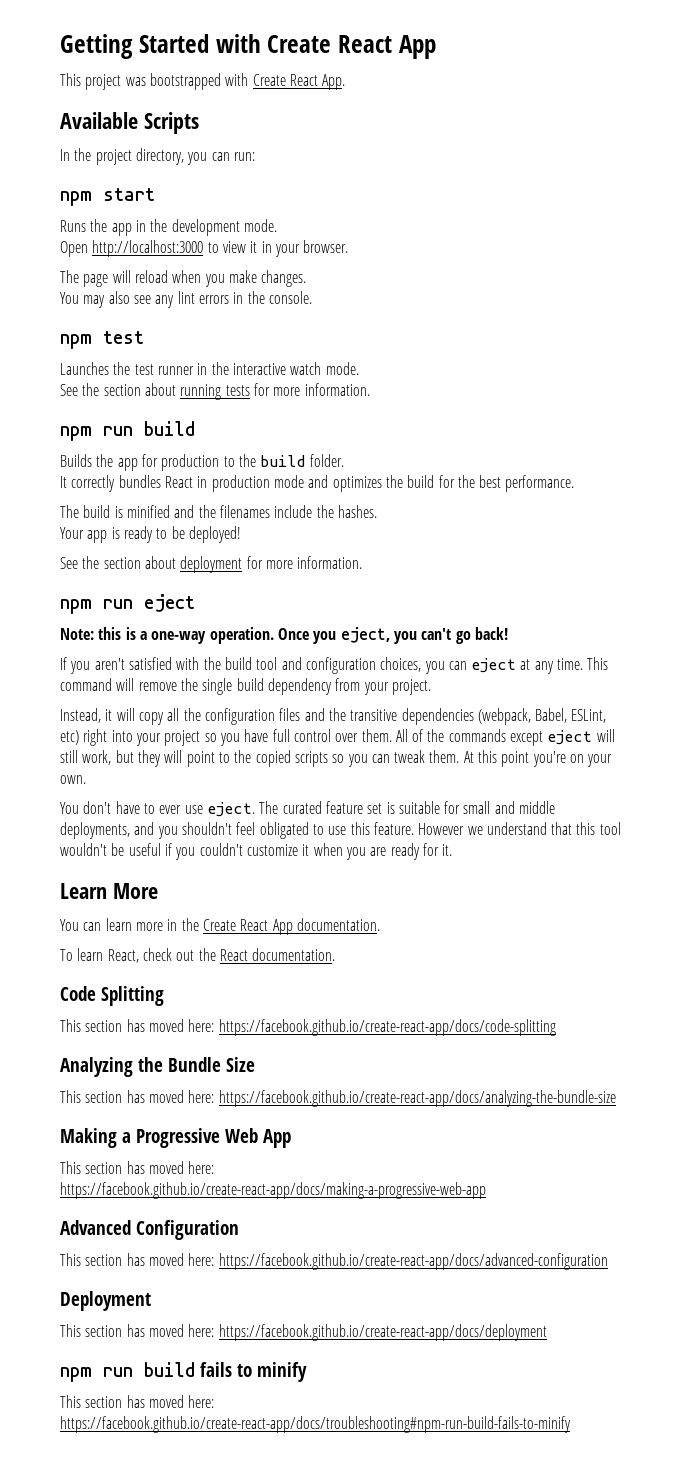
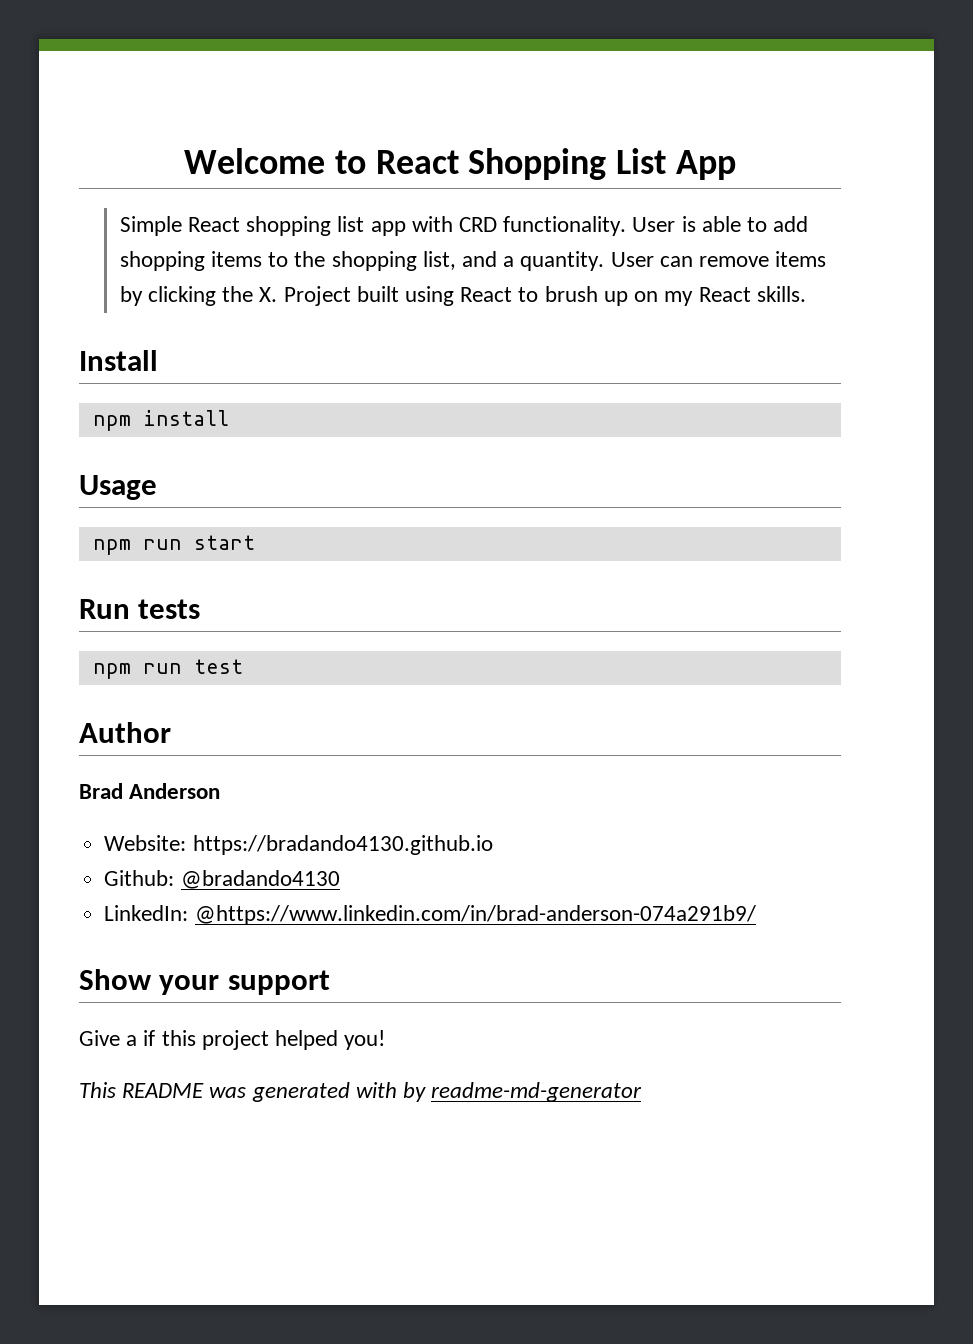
- Getting Started with Create React App
- This project was bootstrapped with Create React App.
- Available Scripts
- In the project directory, you can run:
- npm start
- Runs the app in the development mode.
- Open http://localhost:3000 to view it in your browser.
- The page will reload when you make changes.
- You may also see any lint errors in the console.
- npm test
- Launches the test runner in the interactive watch mode.
- See the section about running tests for more information.
- npm run build
- Builds the app for production to the build folder.
- It correctly bundles React in production mode and optimizes the build for the best performance.
- The build is minified and the filenames include the hashes.
- Your app is ready to be deployed!
- See the section about deployment for more information.
- npm run eject
- Note: this is a one-way operation. Once you eject, you can't go back!
- If you aren't satisfied with the build tool and configuration choices, you can eject at any time. This command will remove the single build dependency from your project.
- Instead, it will copy all the configuration files and the transitive dependencies (webpack, Babel, ESLint, etc) right into your project so you have full control over them. All of the commands except eject will still work, but they will point to the copied scripts so you can tweak them. At this point you're on your own.
- You don't have to ever use eject. The curated feature set is suitable for small and middle deployments, and you shouldn't feel obligated to use this feature. However we understand that this tool wouldn't be useful if you couldn't customize it when you are ready for it.
- Learn More
- You can learn more in the Create React App documentation.
- To learn React, check out the React documentation.
- Code Splitting
- This section has moved here: https://facebook.github.io/create-react-app/docs/code-splitting
- Analyzing the Bundle Size
- This section has moved here: https://facebook.github.io/create-react-app/docs/analyzing-the-bundle-size
- Making a Progressive Web App
- This section has moved here: https://facebook.github.io/create-react-app/docs/making-a-progressive-web-app
- Advanced Configuration
- This section has moved here: https://facebook.github.io/create-react-app/docs/advanced-configuration
- Deployment
- This section has moved here: https://facebook.github.io/create-react-app/docs/deployment
- npm run build fails to minify
- This section has moved here: https://facebook.github.io/create-react-app/docs/troubleshooting#npm-run-build-fails-to-minify
+ Welcome to React Shopping List App
+ Simple React shopping list app with CRD functionality. User is able to add shopping items to the shopping list, and a quantity. User can remove items by clicking the X. Project built using React to brush up on my React skills.
+ Install
+ npm install
+ Usage
+ npm run start
+ Run tests
+ npm run test
+ Author
+ Brad Anderson
+ Website: https://bradando4130.github.io
+ Github: @bradando4130
+ LinkedIn: @https://www.linkedin.com/in/brad-anderson-074a291b9/
+ Show your support
+ Give a if this project helped you!
+ This README was generated with by readme-md-generator

